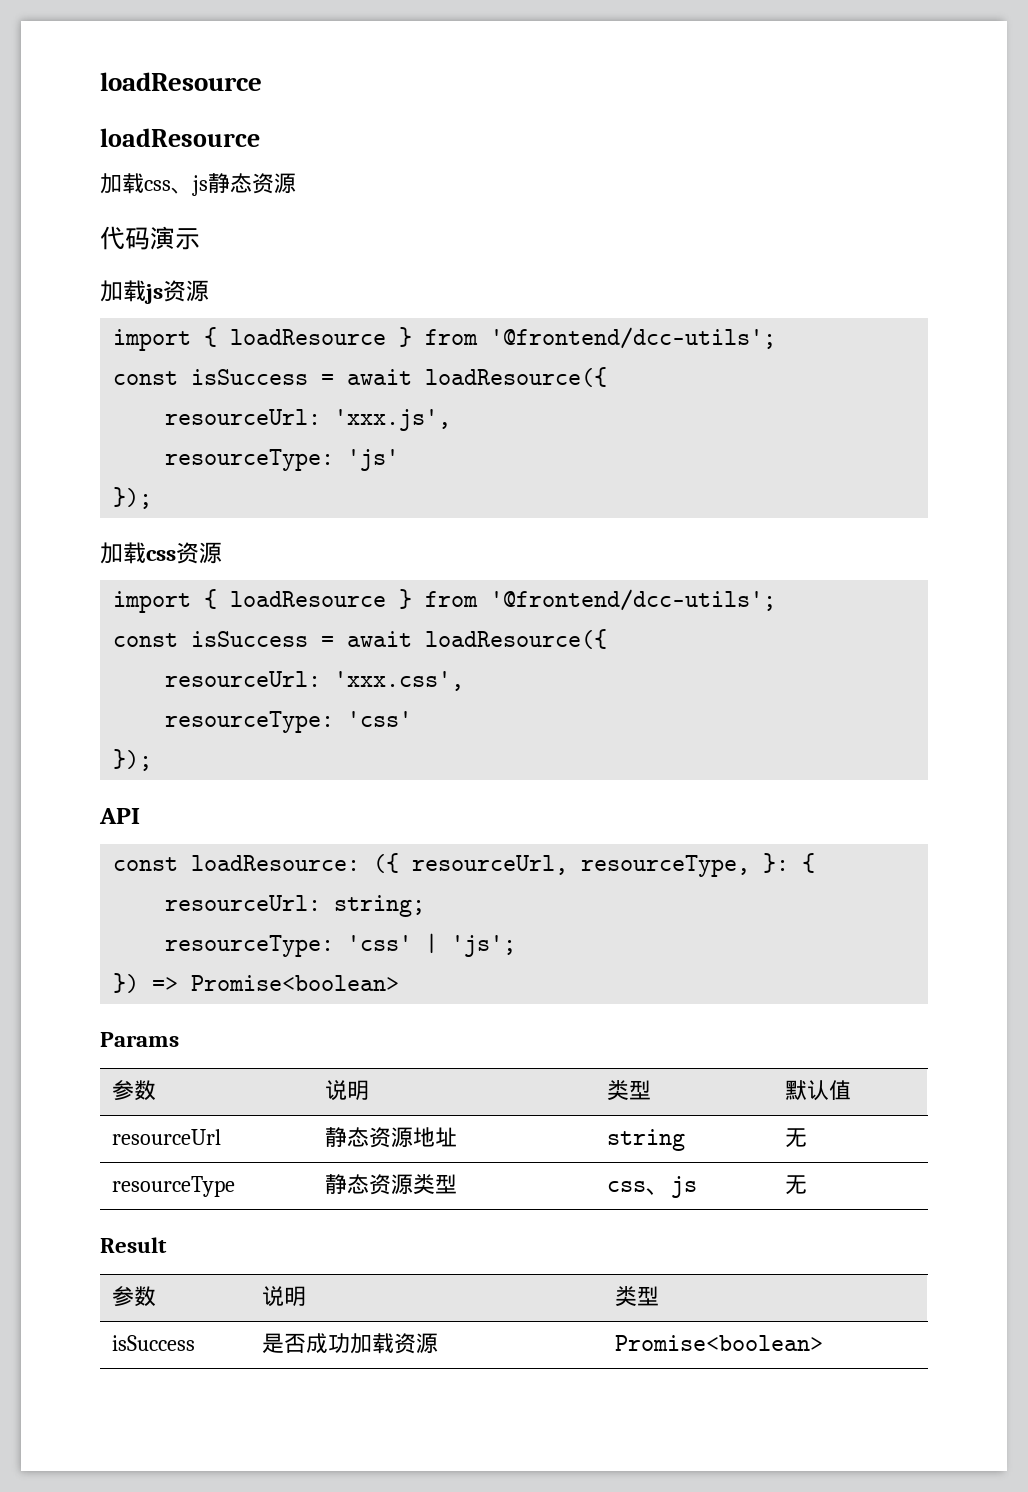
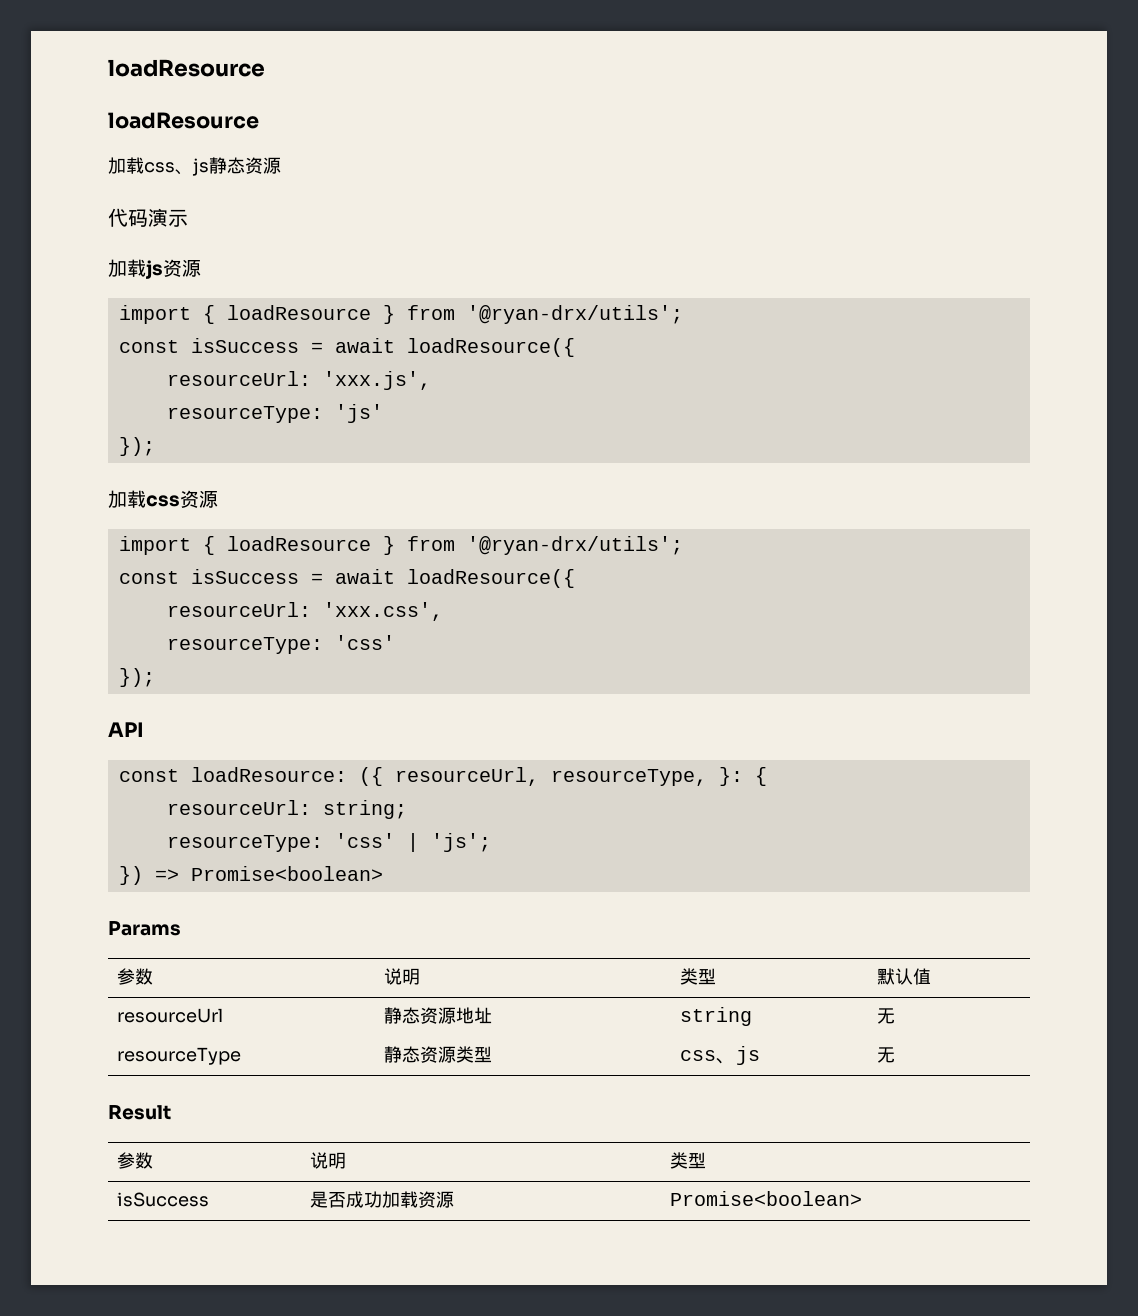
  加载js资源
- import { loadResource } from '@frontend/dcc-utils';
+ import { loadResource } from '@ryan-drx/utils';
  加载css资源
- import { loadResource } from '@frontend/dcc-utils';
+ import { loadResource } from '@ryan-drx/utils';

